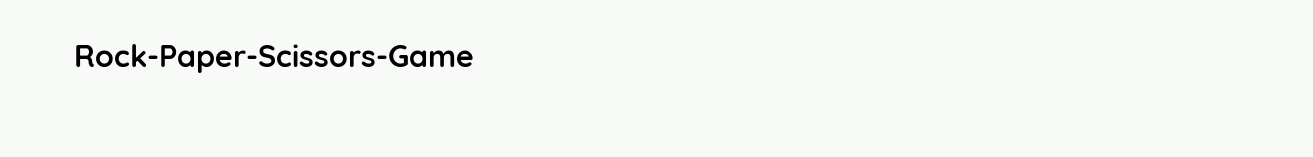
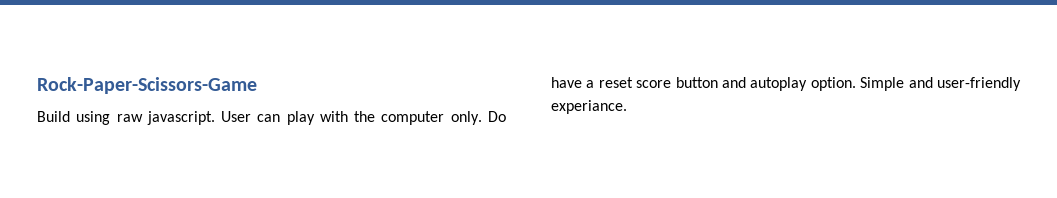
+ Build using raw javascript. User can play with the computer only. Do have a reset score button and autoplay option. Simple and user-friendly experiance.

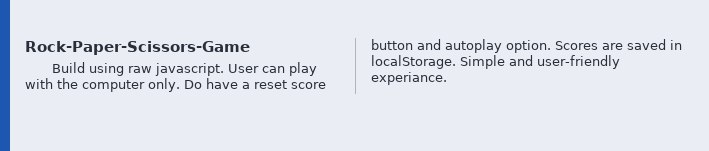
+ Scores are saved in localStorage.

